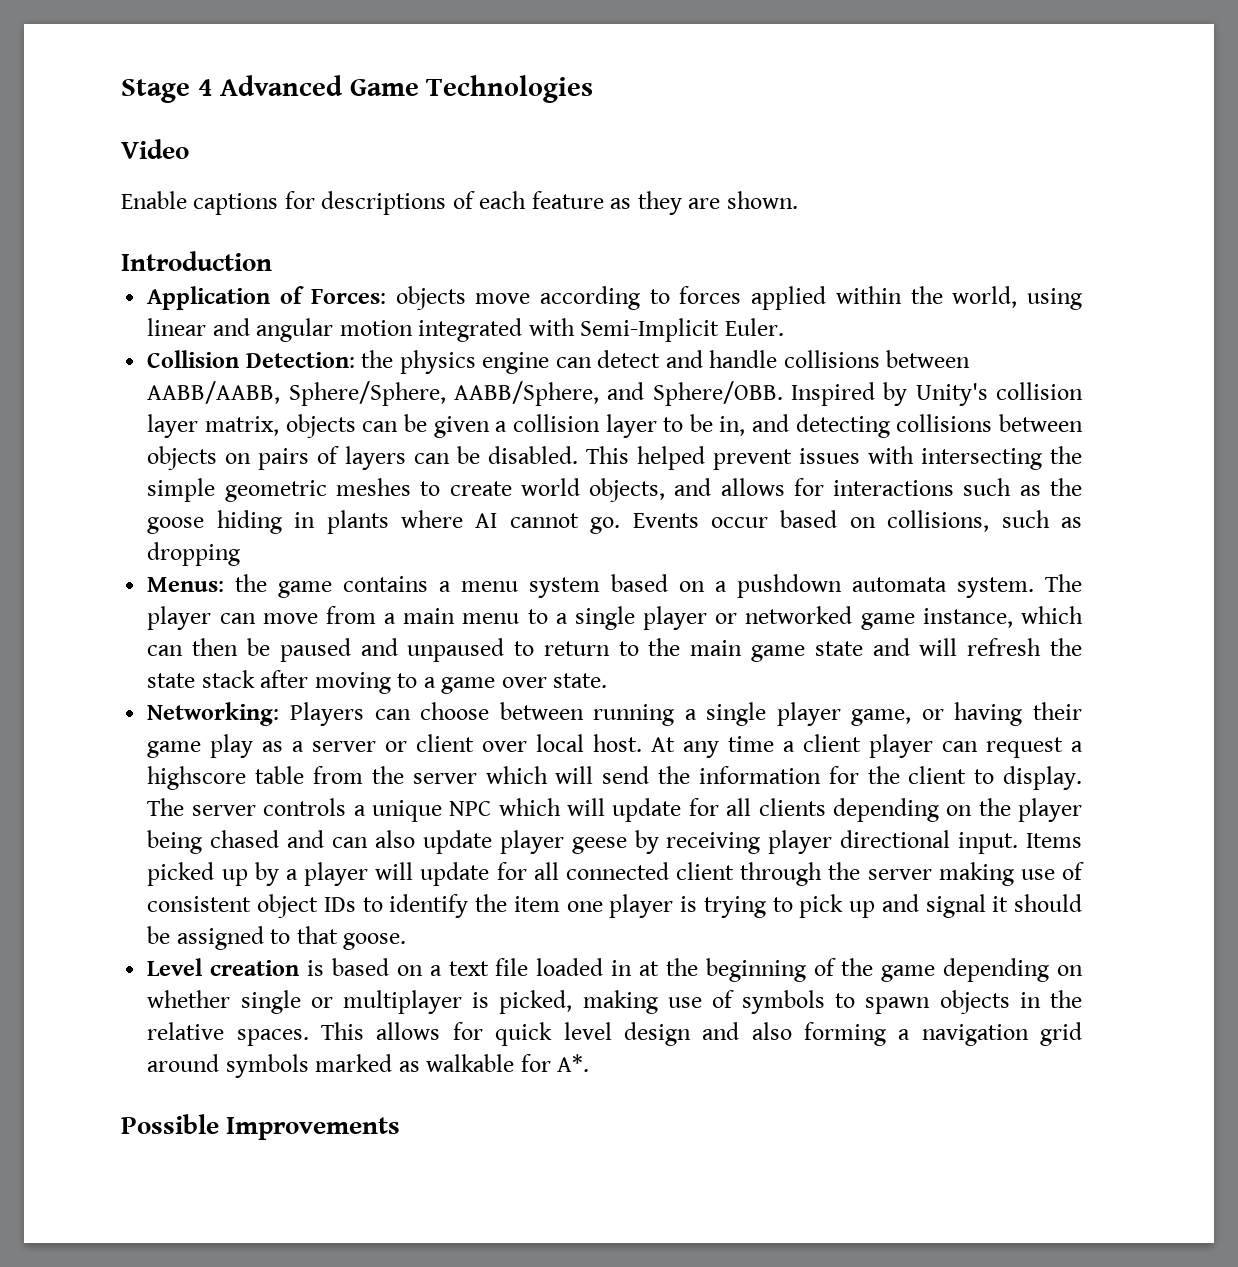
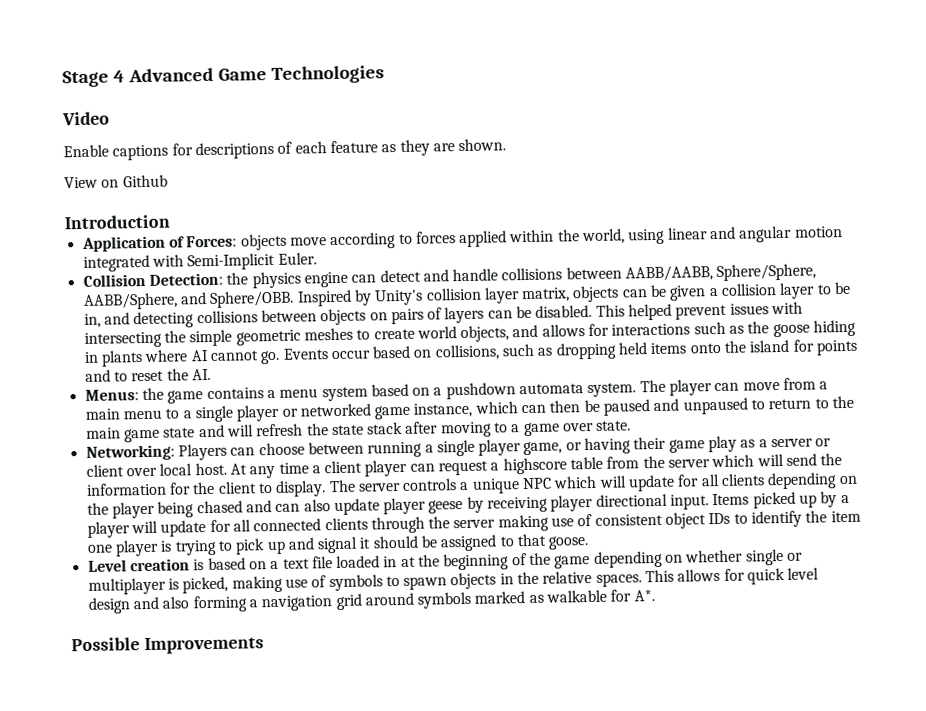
+ View on Github
- Events occur based on collisions, such as dropping
+ Events occur based on collisions, such as dropping held items onto the island for points and to reset the AI.
- Items picked up by a player will update for all connected client through the server making use of consistent object IDs to identify the item one player is trying to pick up and signal it should be assigned to that goose.
+ Items picked up by a player will update for all connected clients through the server making use of consistent object IDs to identify the item one player is trying to pick up and signal it should be assigned to that goose.

